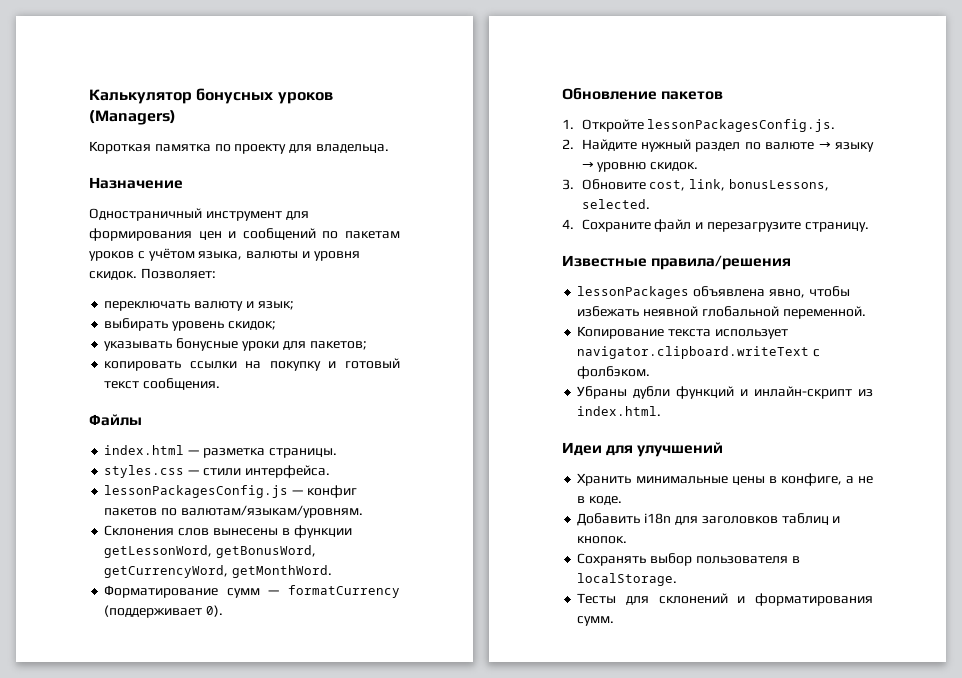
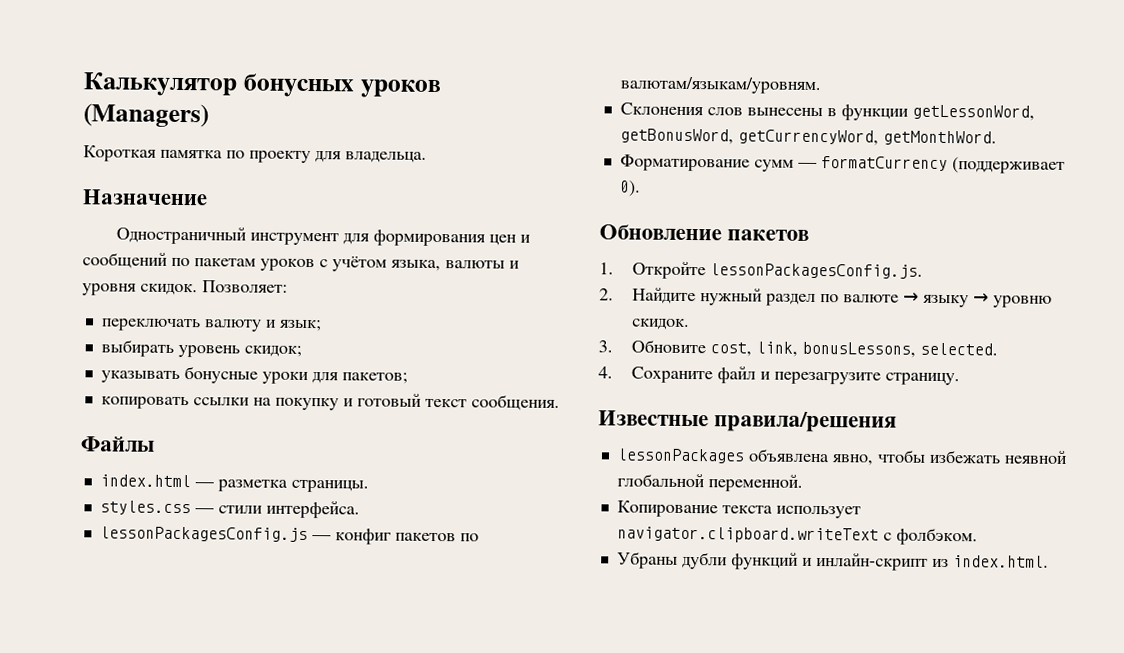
- Идеи для улучшений
- Хранить минимальные цены в конфиге, а не в коде.
- Добавить i18n для заголовков таблиц и кнопок.
- Сохранять выбор пользователя в localStorage.
- Тесты для склонений и форматирования сумм.

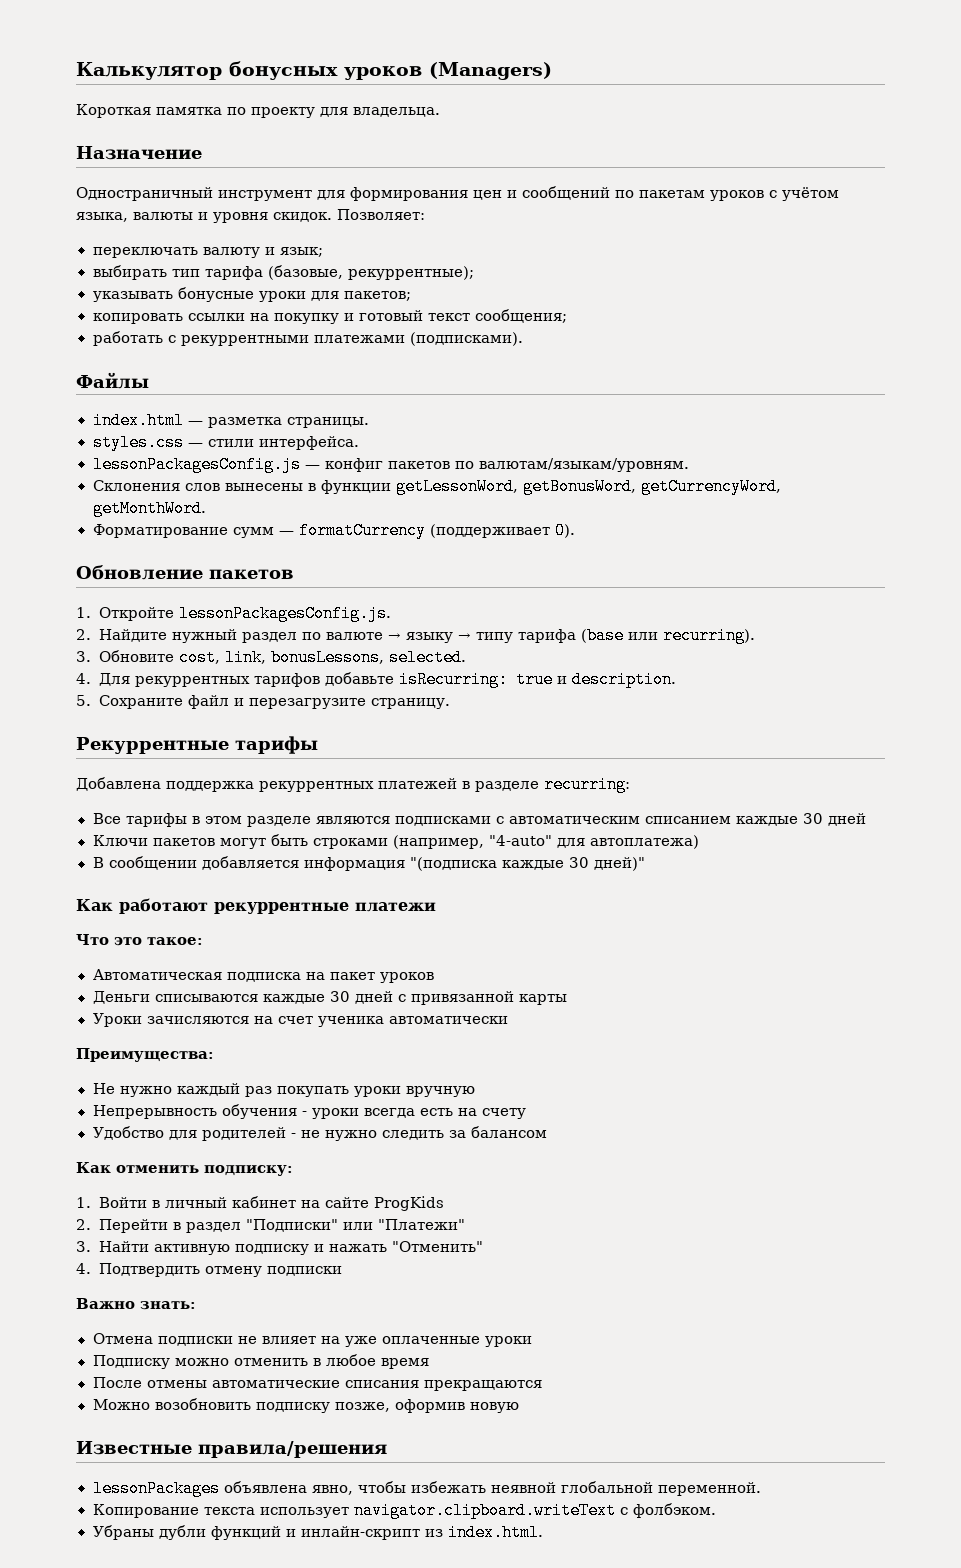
- выбирать уровень скидок;
+ выбирать тип тарифа (базовые, рекуррентные);
- копировать ссылки на покупку и готовый текст сообщения.
+ копировать ссылки на покупку и готовый текст сообщения;
+ работать с рекуррентными платежами (подписками).
- 2. Найдите нужный раздел по валюте → языку → уровню скидок.
+ 2. Найдите нужный раздел по валюте → языку → типу тарифа (base или recurring).
- 4. Сохраните файл и перезагрузите страницу.
+ 4. Для рекуррентных тарифов добавьте isRecurring: true и description.
+ 5. Сохраните файл и перезагрузите страницу.
+ Рекуррентные тарифы
+ Добавлена поддержка рекуррентных платежей в разделе recurring:
+ Все тарифы в этом разделе являются подписками с автоматическим списанием каждые 30 дней
+ Ключи пакетов могут быть строками (например, "4-auto" для автоплатежа)
+ В сообщении добавляется информация "(подписка каждые 30 дней)"
+ Как работают рекуррентные платежи
+ Что это такое:
+ Автоматическая подписка на пакет уроков
+ Деньги списываются каждые 30 дней с привязанной карты
+ Уроки зачисляются на счет ученика автоматически
+ Преимущества:
+ Не нужно каждый раз покупать уроки вручную
+ Непрерывность обучения - уроки всегда есть на счету
+ Удобство для родителей - не нужно следить за балансом
+ Как отменить подписку:
+ 1. Войти в личный кабинет на сайте ProgKids
+ 2. Перейти в раздел "Подписки" или "Платежи"
+ 3. Найти активную подписку и нажать "Отменить"
+ 4. Подтвердить отмену подписки
+ Важно знать:
+ Отмена подписки не влияет на уже оплаченные уроки
+ Подписку можно отменить в любое время
+ После отмены автоматические списания прекращаются
+ Можно возобновить подписку позже, оформив новую

